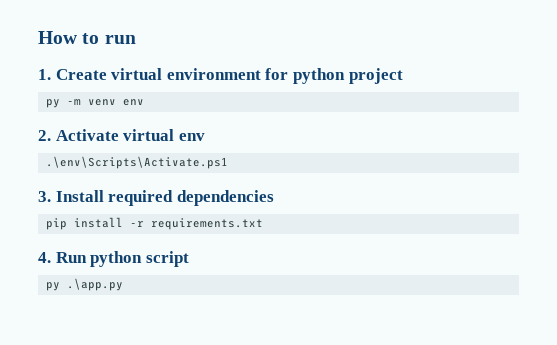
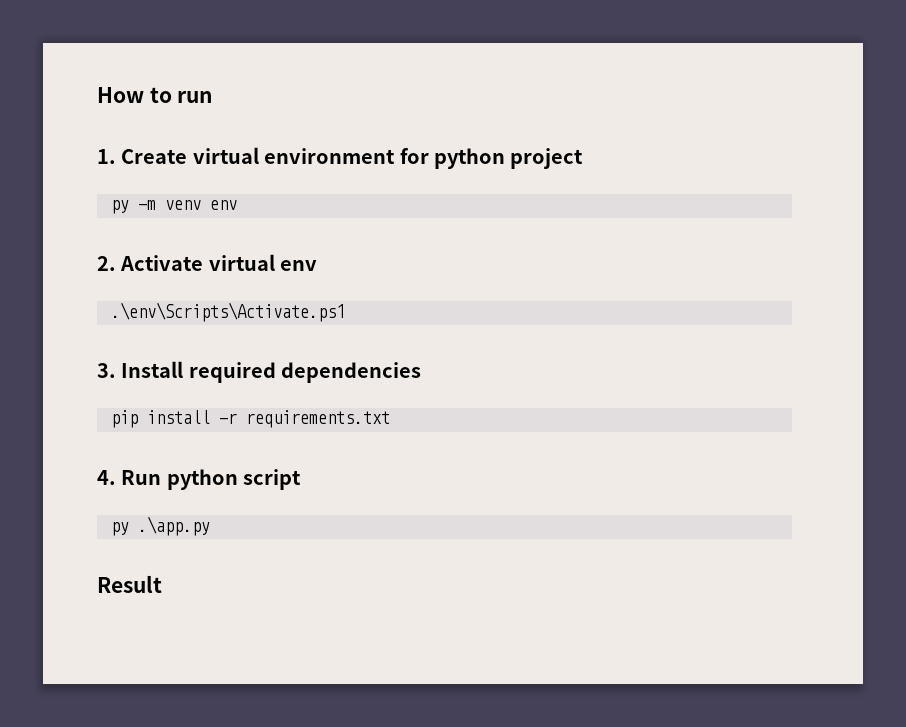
+ Result

